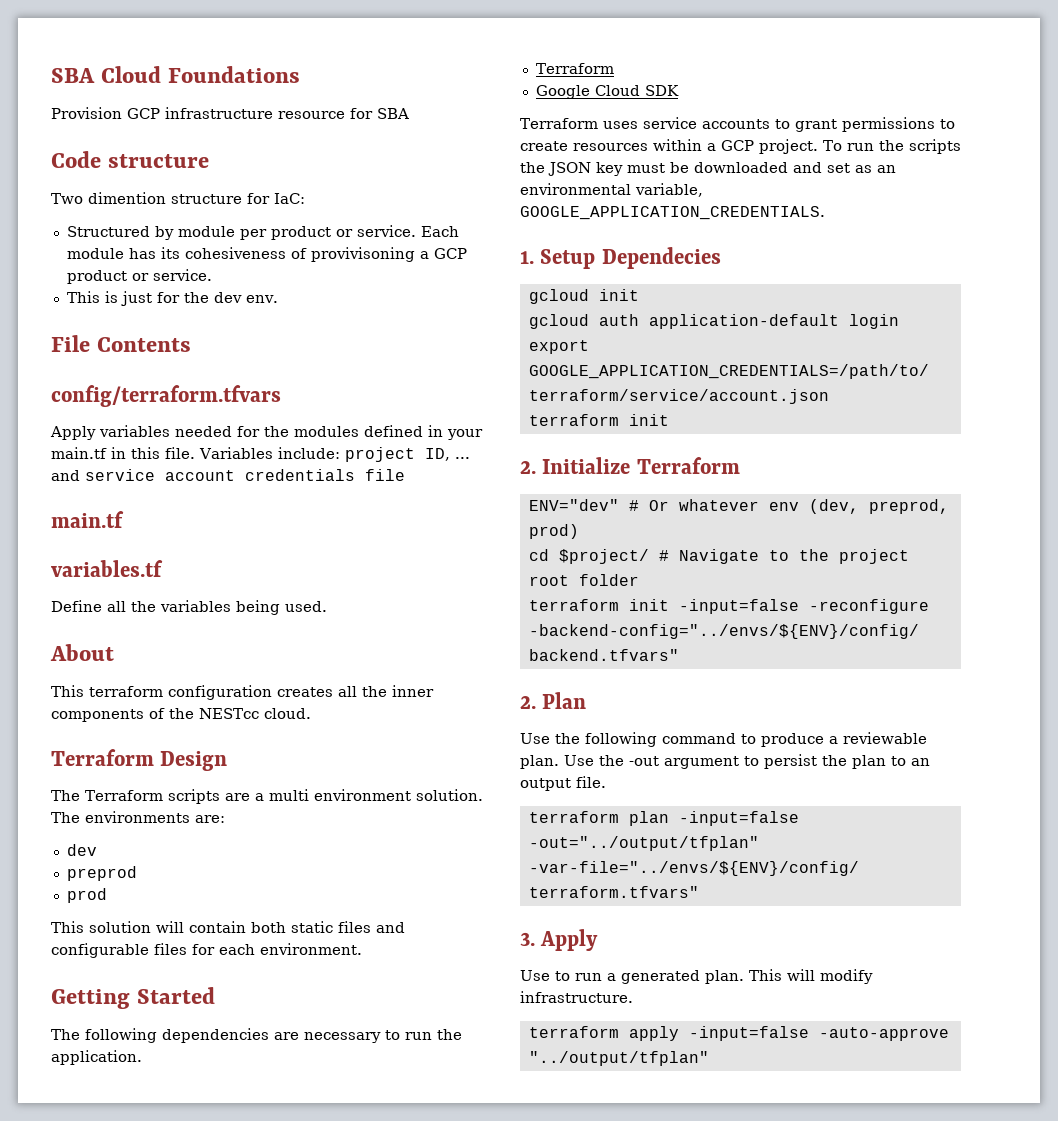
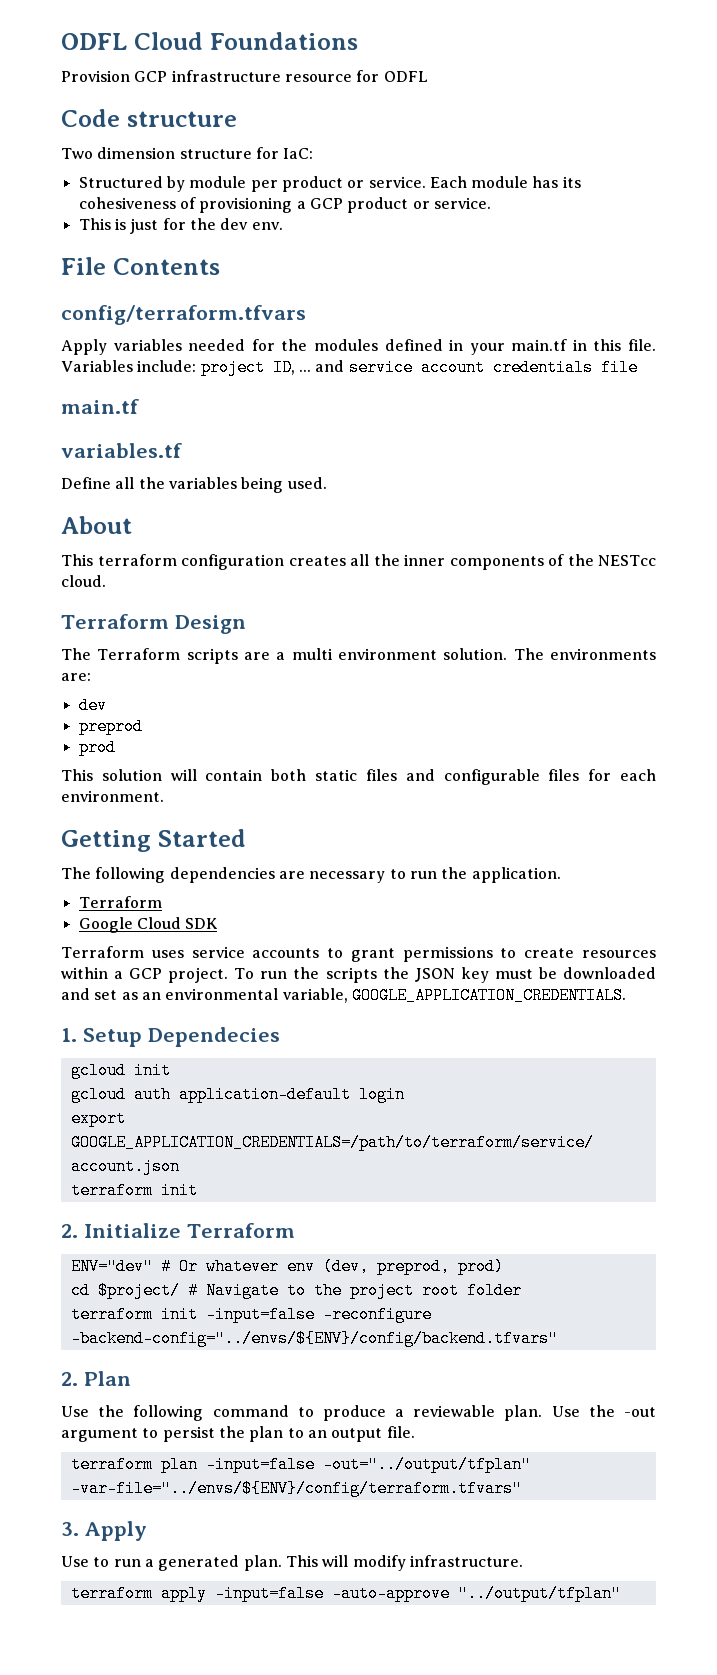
- SBA Cloud Foundations
+ ODFL Cloud Foundations
- Provision GCP infrastructure resource for SBA
+ Provision GCP infrastructure resource for ODFL
- Two dimention structure for IaC:
+ Two dimension structure for IaC:
- Each module has its cohesiveness of provivisoning a GCP product or service.
+ Each module has its cohesiveness of provisioning a GCP product or service.

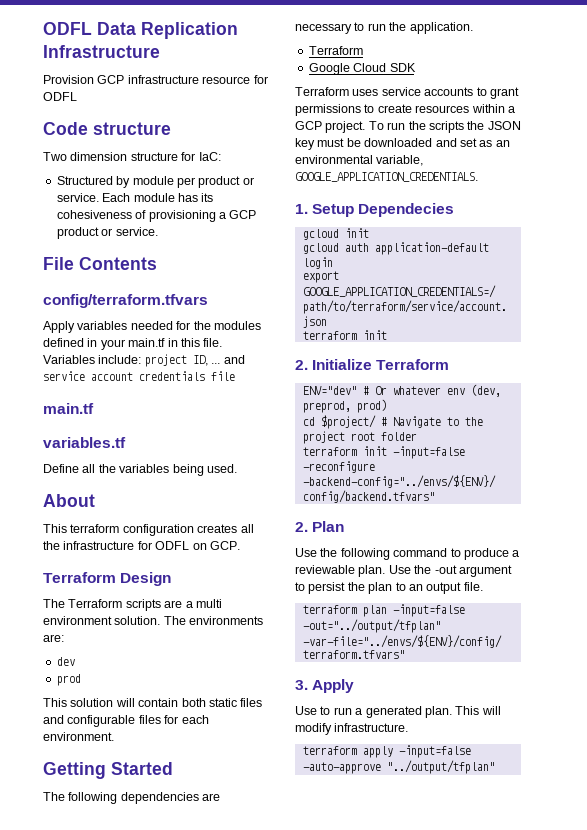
- ODFL Cloud Foundations
+ ODFL Data Replication Infrastructure
- This is just for the dev env.
- This terraform configuration creates all the inner components of the NESTcc cloud.
+ This terraform configuration creates all the infrastructure for ODFL on GCP.
- preprod

